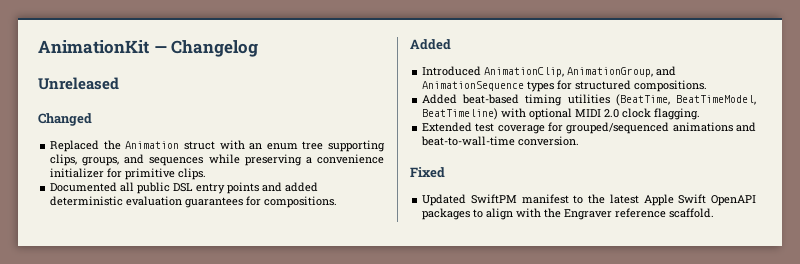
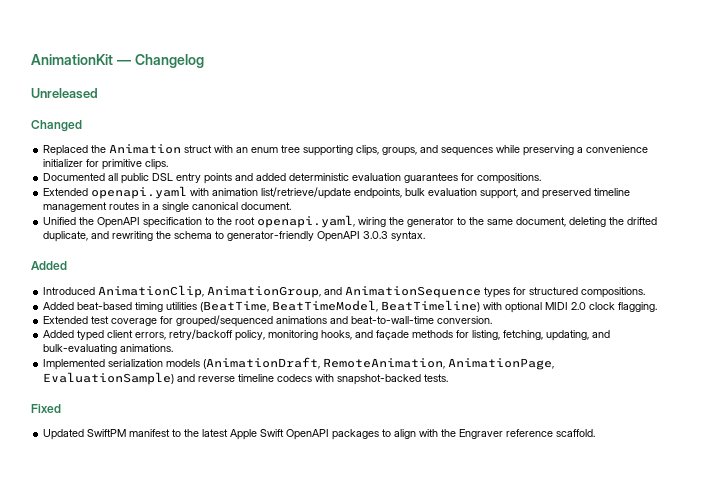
+ Extended openapi.yaml with animation list/retrieve/update endpoints, bulk evaluation support, and preserved timeline management routes in a single canonical document.
+ Unified the OpenAPI specification to the root openapi.yaml, wiring the generator to the same document, deleting the drifted duplicate, and rewriting the schema to generator-friendly OpenAPI 3.0.3 syntax.
+ Added typed client errors, retry/backoff policy, monitoring hooks, and façade methods for listing, fetching, updating, and bulk-evaluating animations.
+ Implemented serialization models (AnimationDraft, RemoteAnimation, AnimationPage, EvaluationSample) and reverse timeline codecs with snapshot-backed tests.

